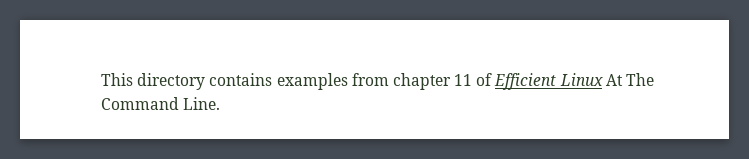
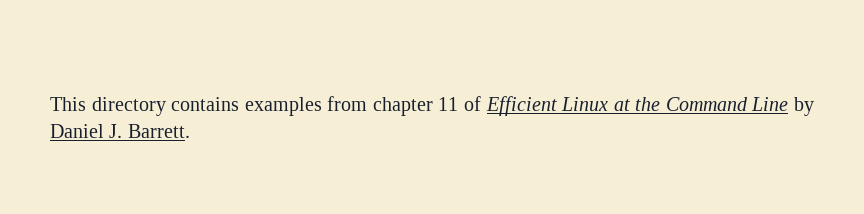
- This directory contains examples from chapter 11 of Efficient Linux At The Command Line.
+ This directory contains examples from chapter 11 of Efficient Linux at the Command Line by Daniel J. Barrett.

